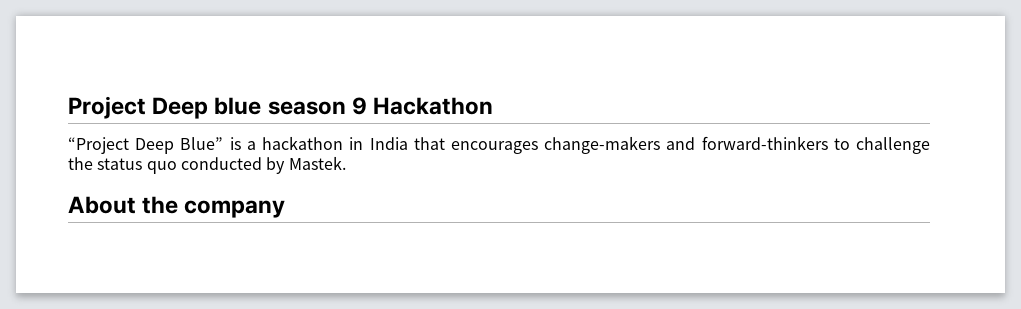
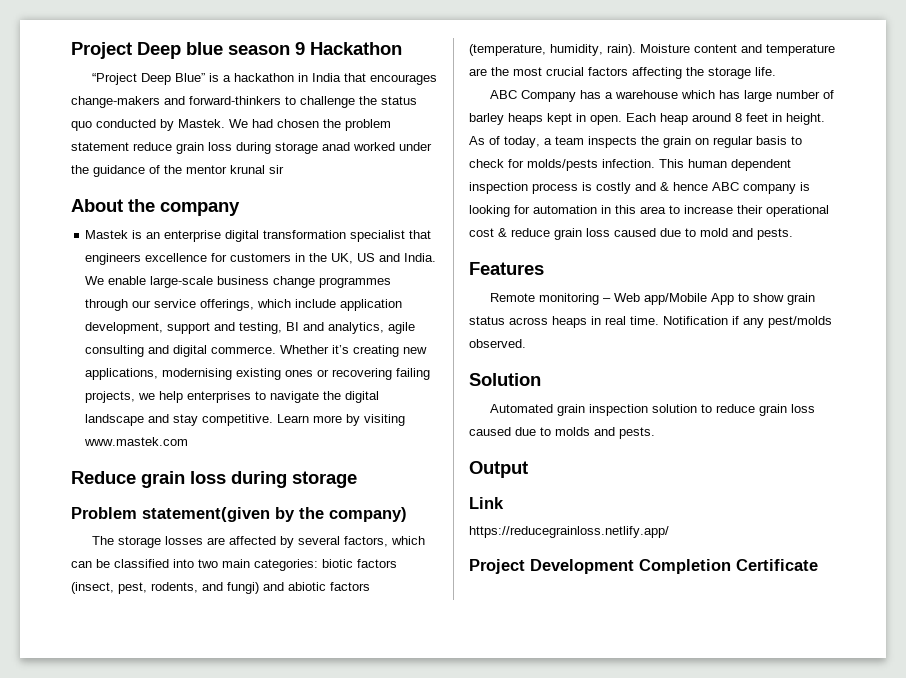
- “Project Deep Blue” is a hackathon in India that encourages change-makers and forward-thinkers to challenge the status quo conducted by Mastek.
+ “Project Deep Blue” is a hackathon in India that encourages change-makers and forward-thinkers to challenge the status quo conducted by Mastek. We had chosen the problem statement reduce grain loss during storage anad worked under the guidance of the mentor krunal sir
  About the company
+ Mastek is an enterprise digital transformation specialist that engineers excellence for customers in the UK, US and India. We enable large-scale business change programmes through our service offerings, which include application development, support and testing, BI and analytics, agile consulting and digital commerce. Whether it’s creating new applications, modernising existing ones or recovering failing projects, we help enterprises to navigate the digital landscape and stay competitive. Learn more by visiting www.mastek.com
+ Reduce grain loss during storage
+ Problem statement(given by the company)
+ The storage losses are affected by several factors, which can be classified into two main categories: biotic factors (insect, pest, rodents, and fungi) and abiotic factors (temperature, humidity, rain). Moisture content and temperature are the most crucial factors affecting the storage life.
+ ABC Company has a warehouse which has large number of barley heaps kept in open. Each heap around 8 feet in height. As of today, a team inspects the grain on regular basis to check for molds/pests infection. This human dependent inspection process is costly and & hence ABC company is looking for automation in this area to increase their operational cost & reduce grain loss caused due to mold and pests.
+ Features
+ Remote monitoring – Web app/Mobile App to show grain status across heaps in real time. Notification if any pest/molds observed.
+ Solution
+ Automated grain inspection solution to reduce grain loss caused due to molds and pests.
+ Output
+ Link
+ https://reducegrainloss.netlify.app/
+ Project Development Completion Certificate

